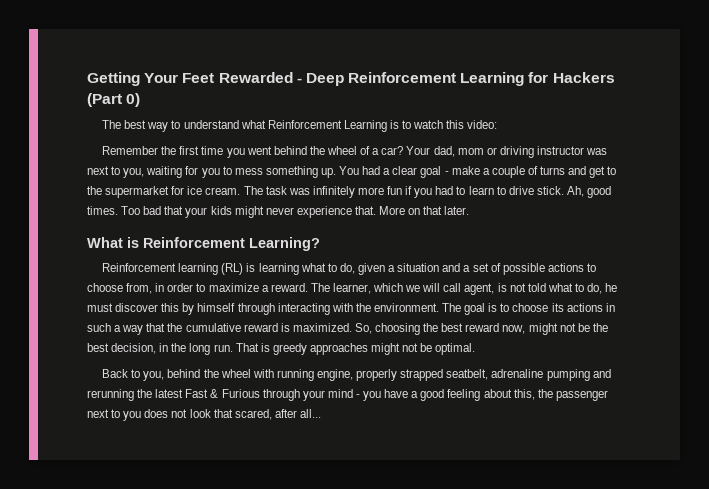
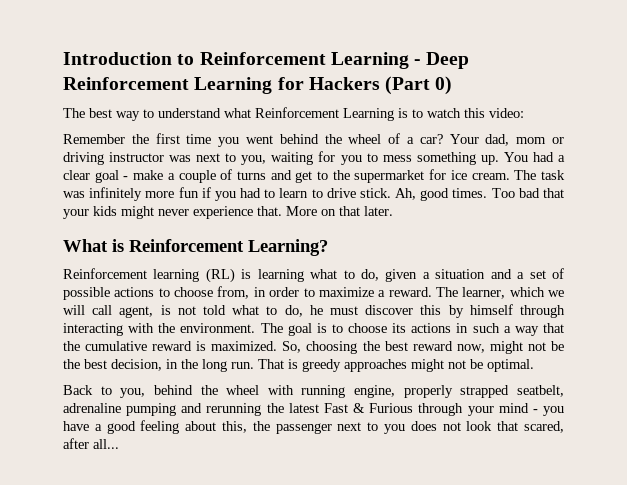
- Getting Your Feet Rewarded - Deep Reinforcement Learning for Hackers (Part 0)
+ Introduction to Reinforcement Learning - Deep Reinforcement Learning for Hackers (Part 0)

